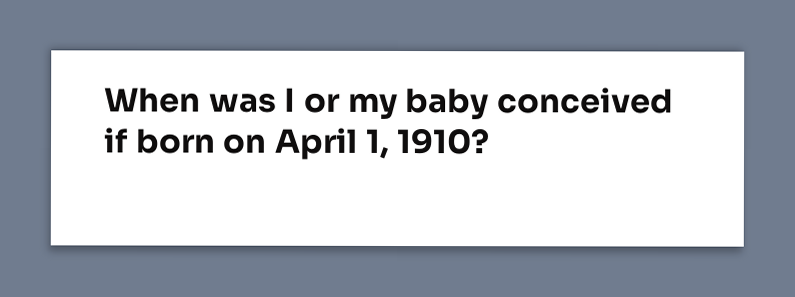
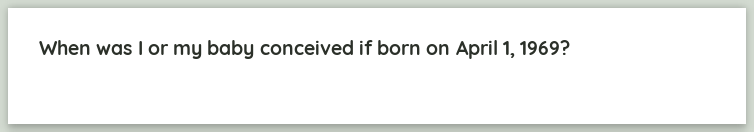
- When was I or my baby conceived if born on April 1, 1910?
+ When was I or my baby conceived if born on April 1, 1969?

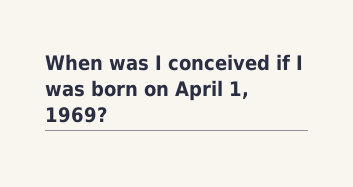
- When was I or my baby conceived if born on April 1, 1969?
+ When was I conceived if I was born on April 1, 1969?

